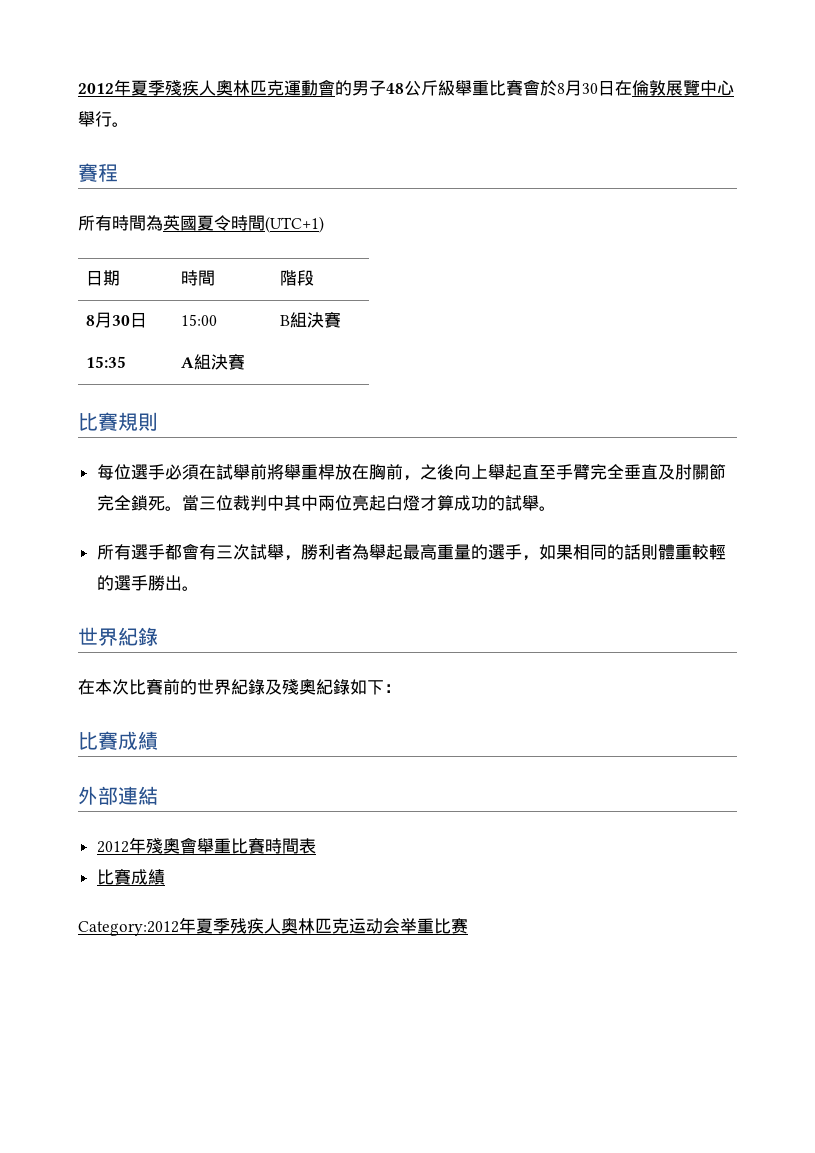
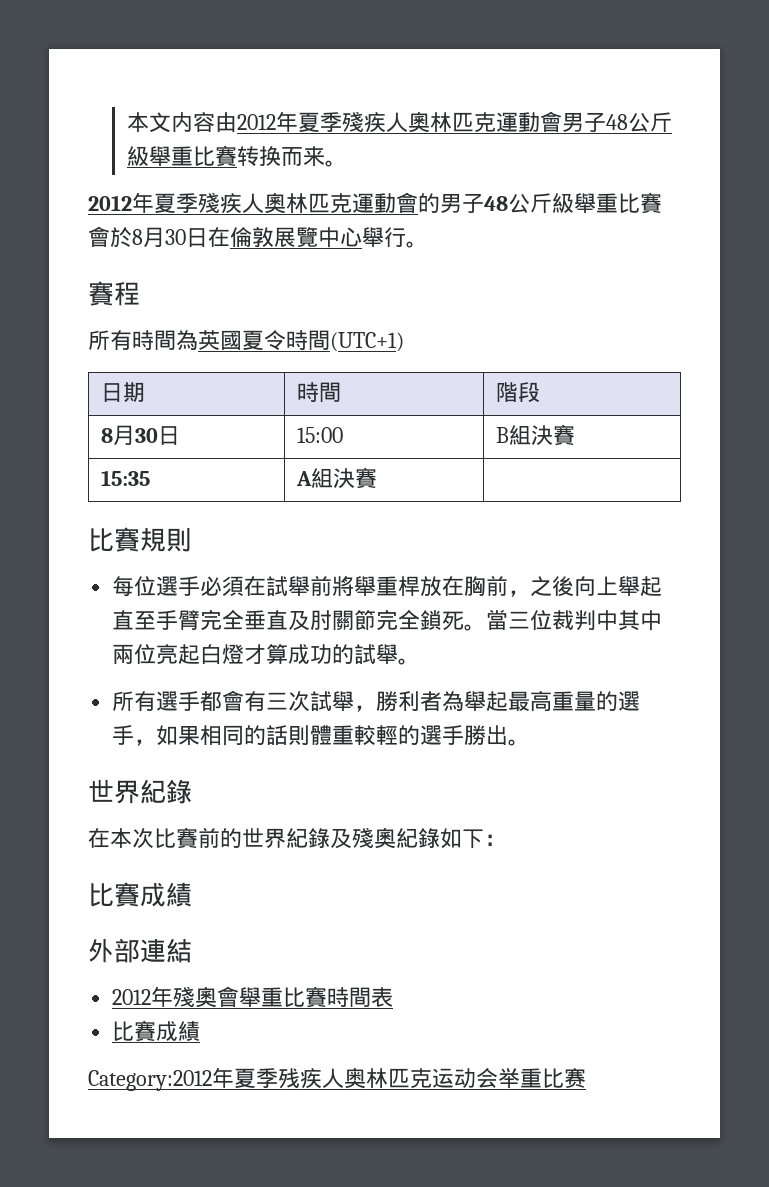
+ 本文内容由2012年夏季殘疾人奧林匹克運動會男子48公斤級舉重比賽转换而来。

